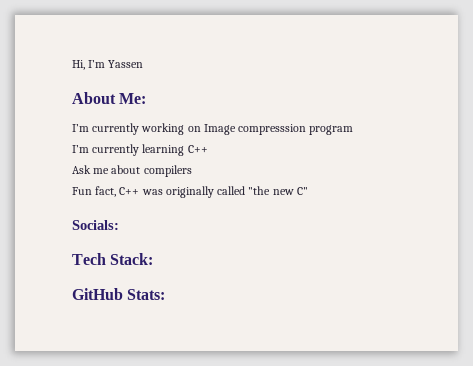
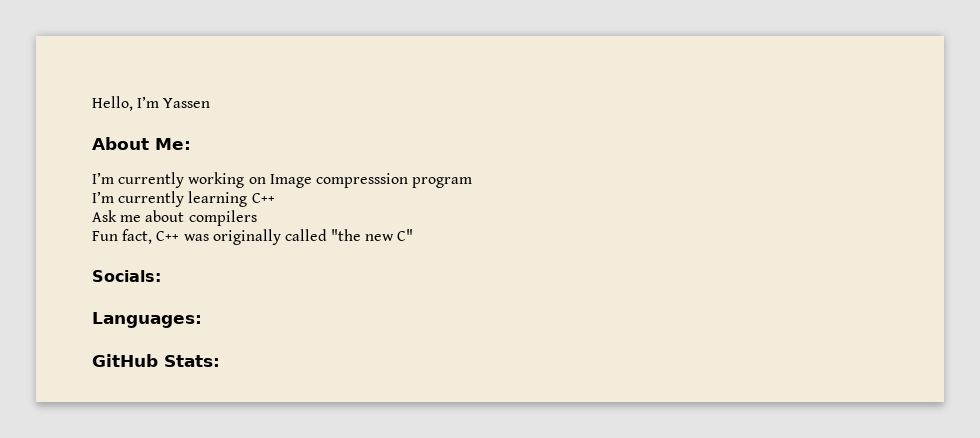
- Hi, I’m Yassen
+ Hello, I’m Yassen
- Tech Stack:
+ Languages:

